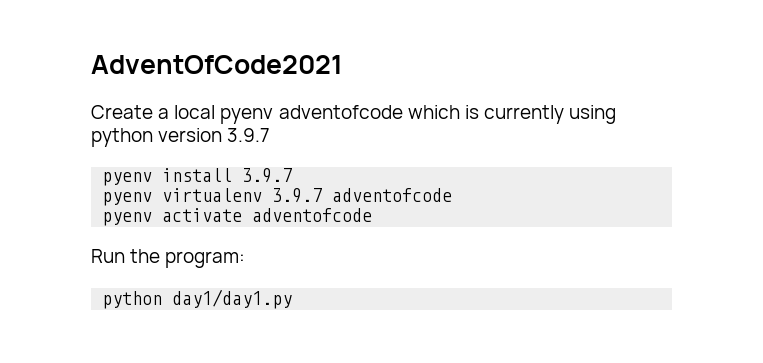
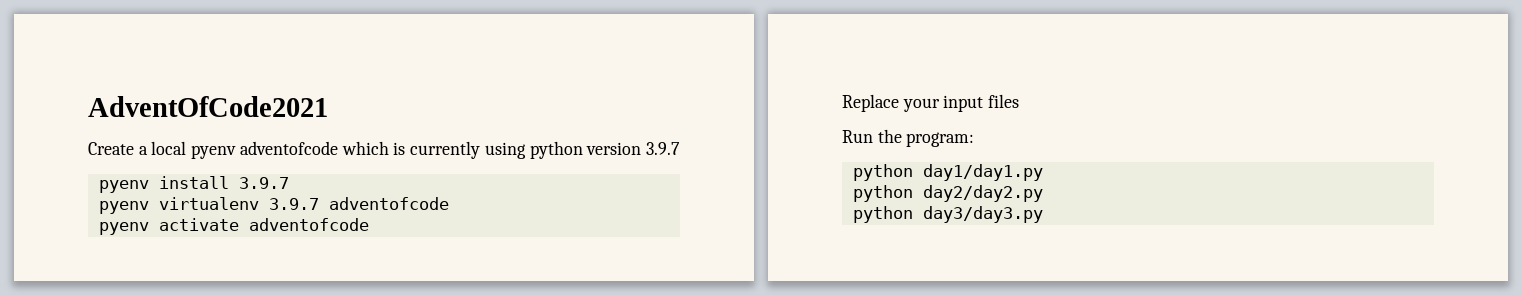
+ Replace your input files
+ python day2/day2.py
+ python day3/day3.py

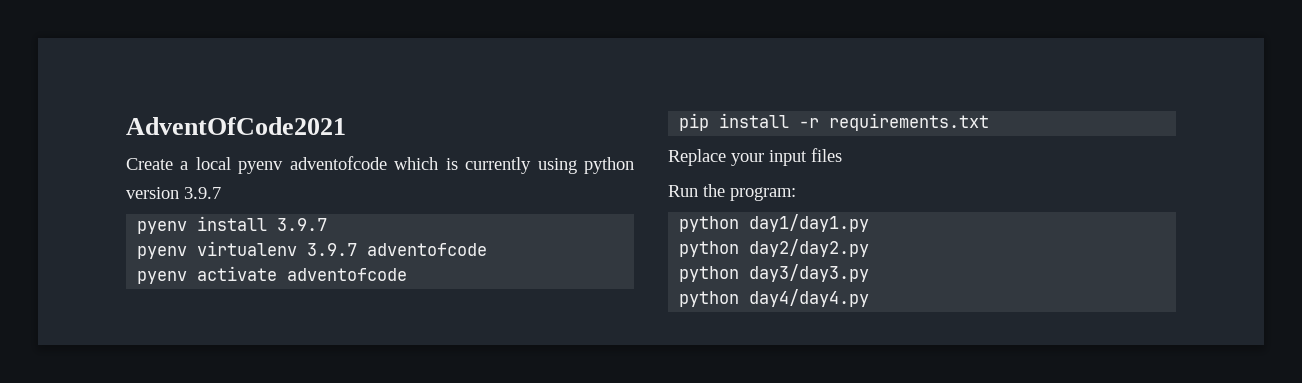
+ pip install -r requirements.txt
+ python day4/day4.py

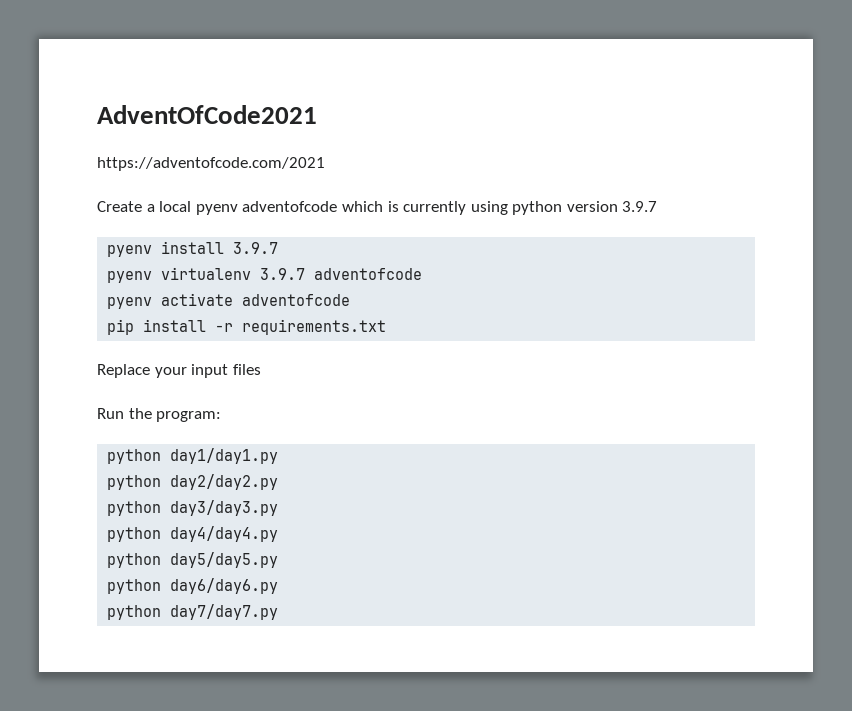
+ https://adventofcode.com/2021
+ python day5/day5.py
+ python day6/day6.py
+ python day7/day7.py

